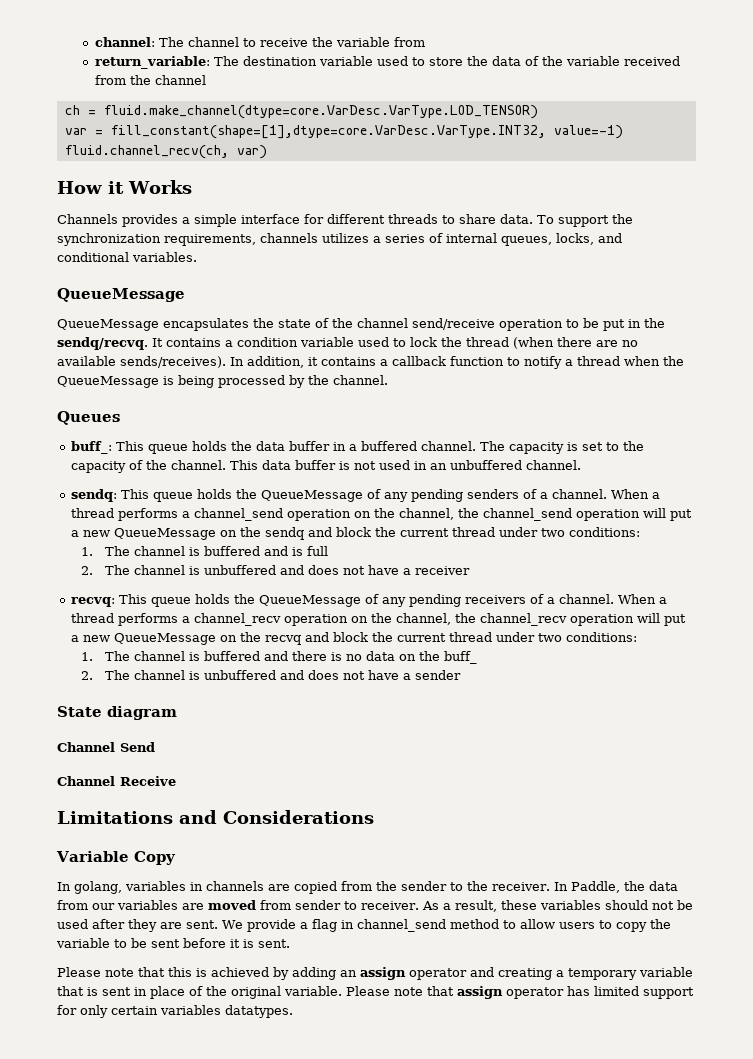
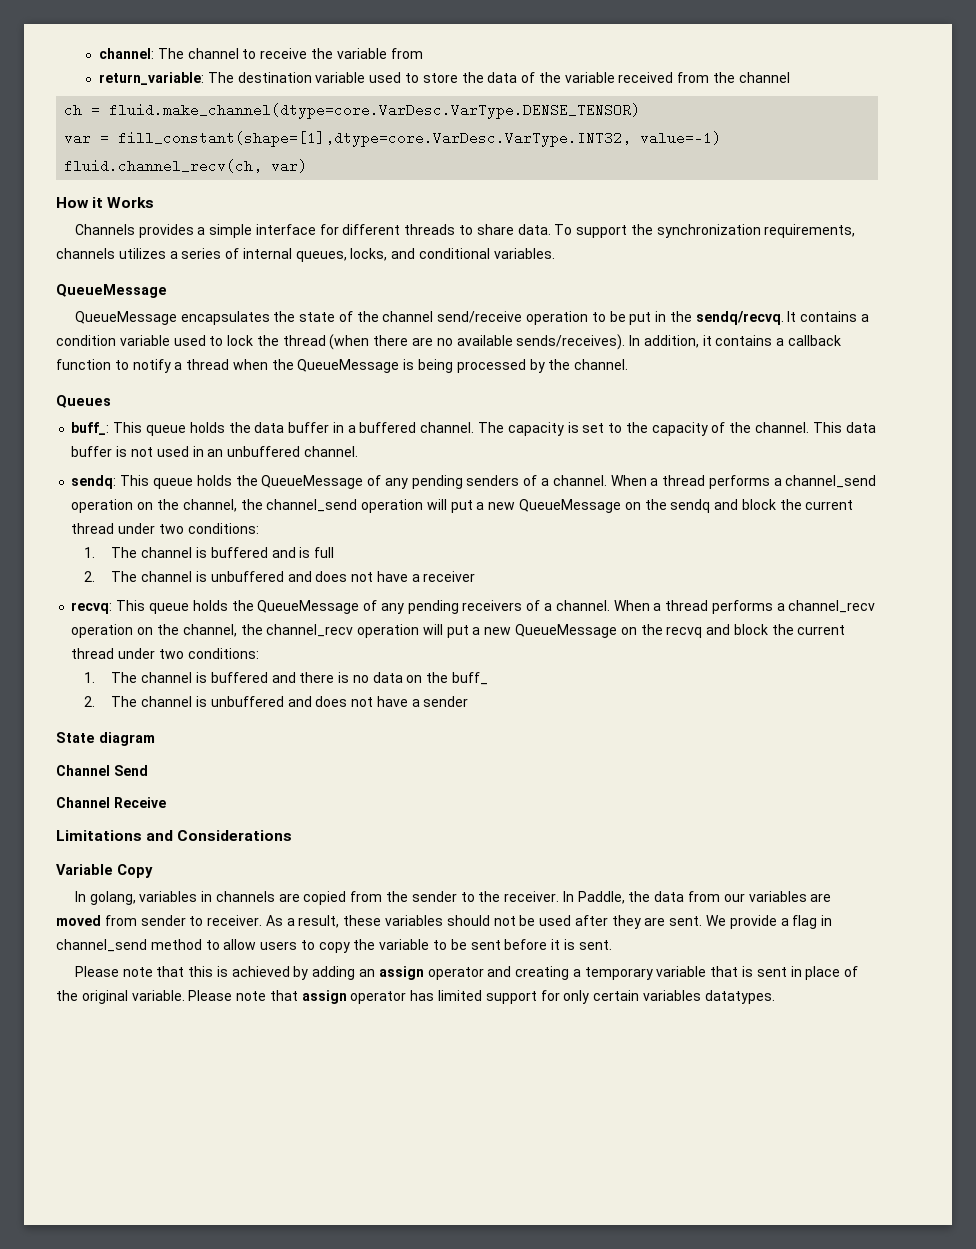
- ch = fluid.make_channel(dtype=core.VarDesc.VarType.LOD_TENSOR)
+ ch = fluid.make_channel(dtype=core.VarDesc.VarType.DENSE_TENSOR)

